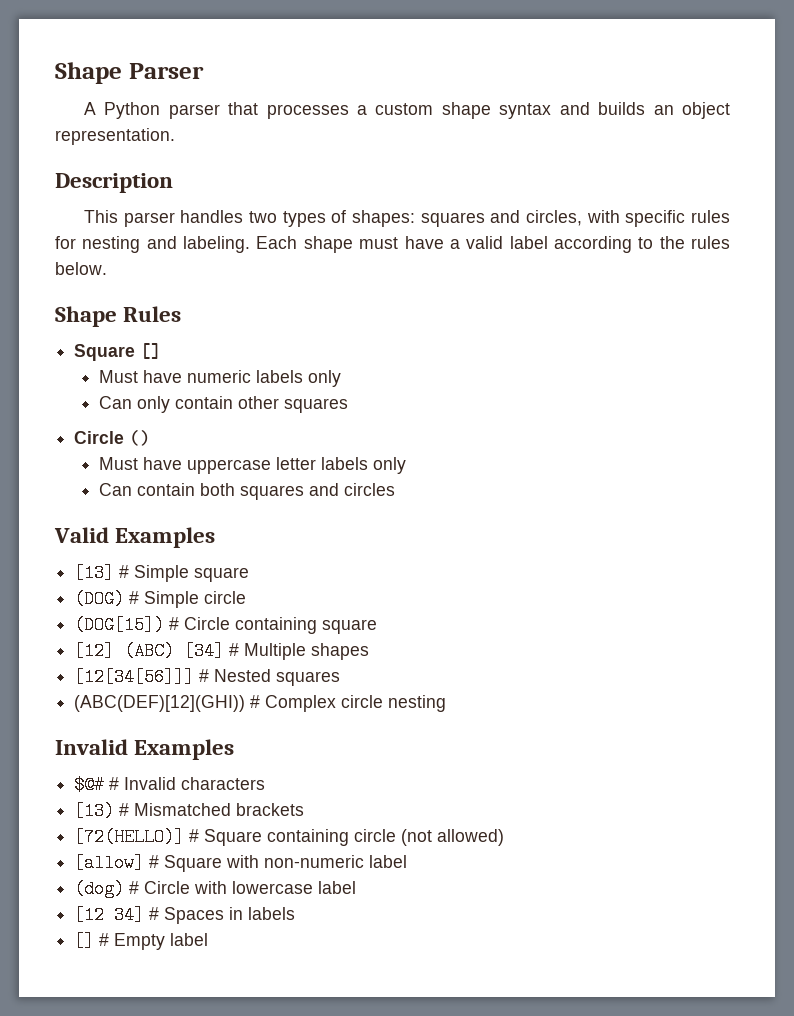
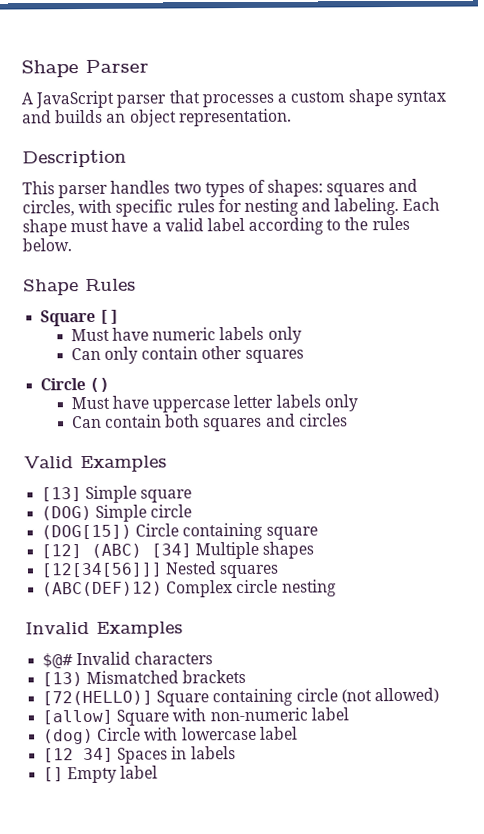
- A Python parser that processes a custom shape syntax and builds an object representation.
+ A JavaScript parser that processes a custom shape syntax and builds an object representation.
- [13] # Simple square
+ [13] Simple square
- (DOG) # Simple circle
+ (DOG) Simple circle
- (DOG[15]) # Circle containing square
+ (DOG[15]) Circle containing square
- [12] (ABC) [34] # Multiple shapes
+ [12] (ABC) [34] Multiple shapes
- [12[34[56]]] # Nested squares
+ [12[34[56]]] Nested squares
- (ABC(DEF)[12](GHI)) # Complex circle nesting
+ (ABC(DEF)12) Complex circle nesting
- $@# # Invalid characters
+ $@# Invalid characters
- [13) # Mismatched brackets
+ [13) Mismatched brackets
- [72(HELLO)] # Square containing circle (not allowed)
+ [72(HELLO)] Square containing circle (not allowed)
- [allow] # Square with non-numeric label
+ [allow] Square with non-numeric label
- (dog) # Circle with lowercase label
+ (dog) Circle with lowercase label
- [12 34] # Spaces in labels
+ [12 34] Spaces in labels
- [] # Empty label
+ [] Empty label

